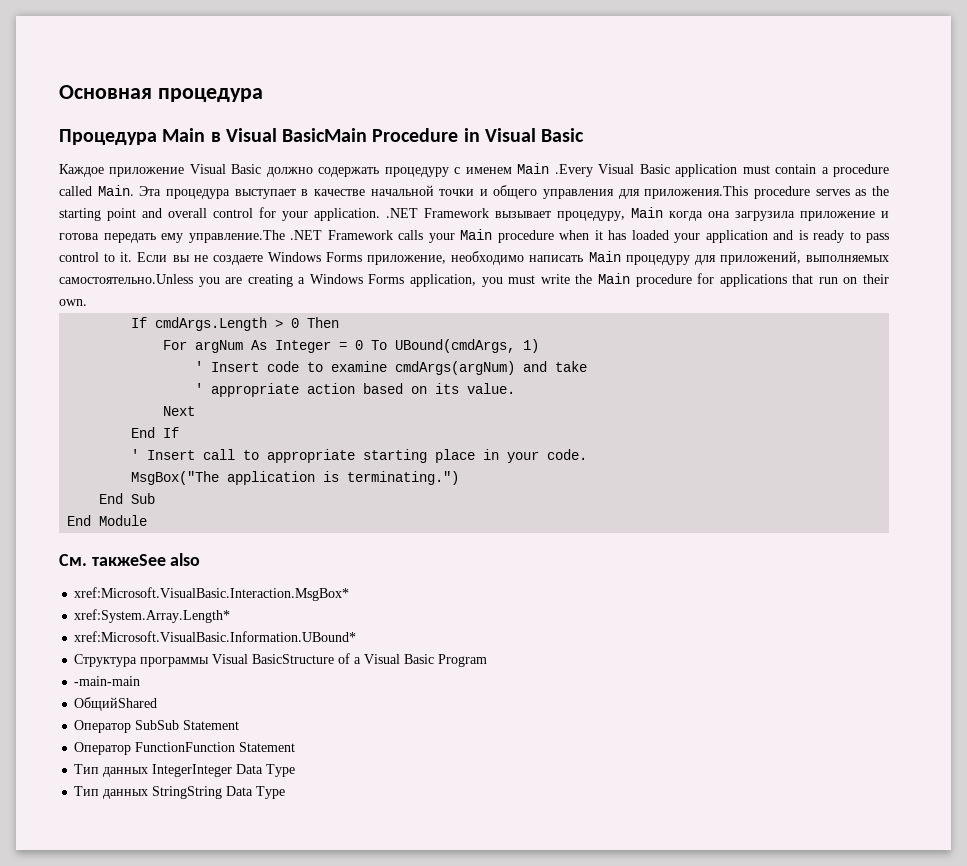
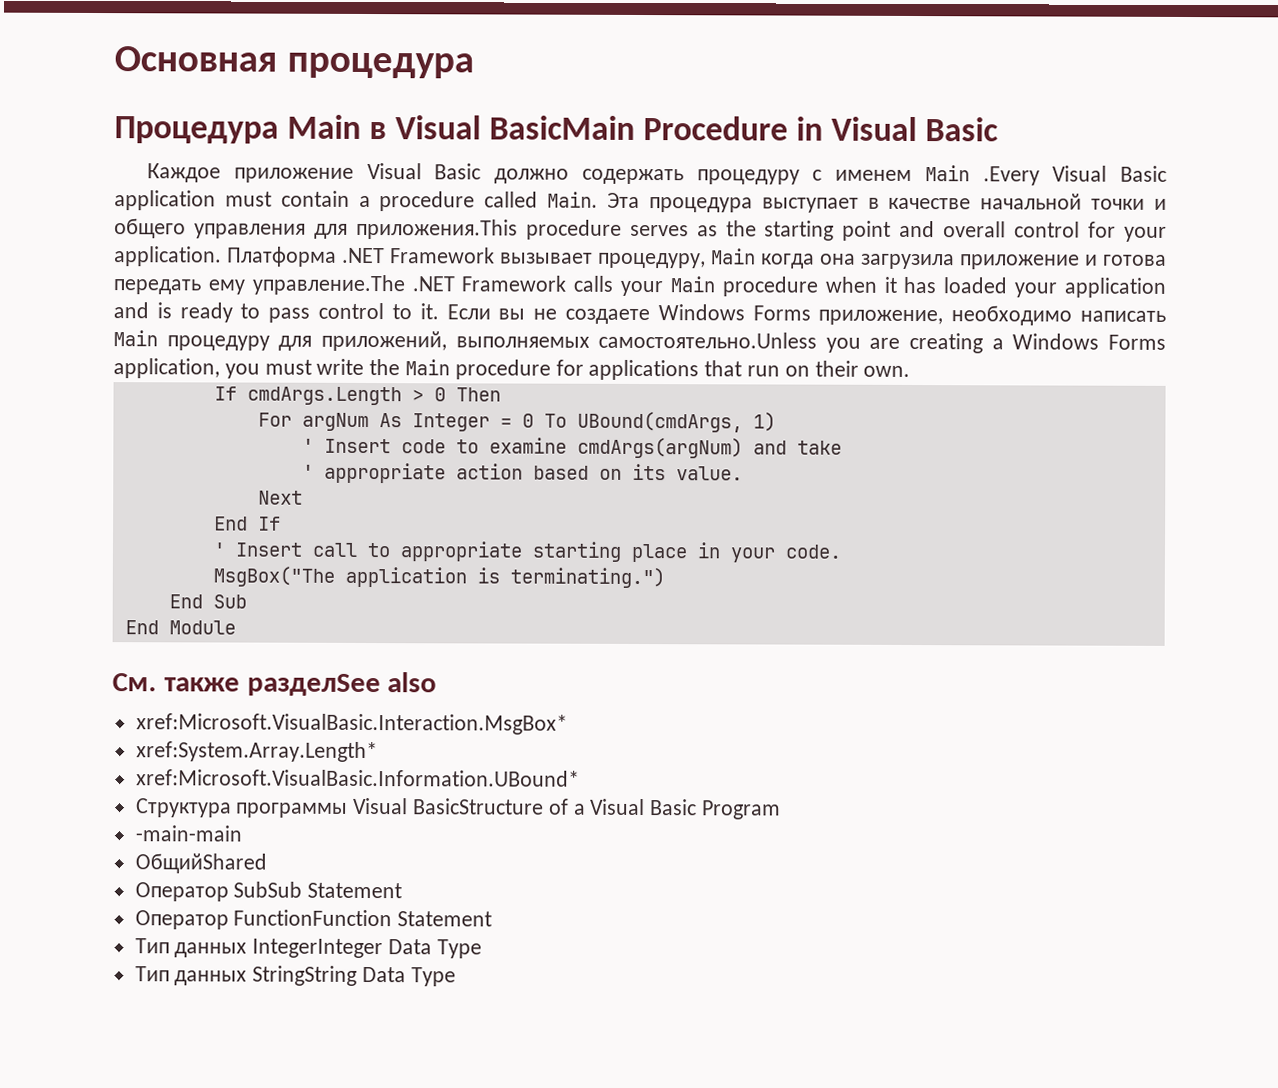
- Эта процедура выступает в качестве начальной точки и общего управления для приложения.This procedure serves as the starting point and overall control for your application. .NET Framework вызывает процедуру, Main когда она загрузила приложение и готова передать ему управление.The .NET Framework calls your Main procedure when it has loaded your application and is ready to pass control to it.
+ Эта процедура выступает в качестве начальной точки и общего управления для приложения.This procedure serves as the starting point and overall control for your application. Платформа .NET Framework вызывает процедуру, Main когда она загрузила приложение и готова передать ему управление.The .NET Framework calls your Main procedure when it has loaded your application and is ready to pass control to it.
- См. такжеSee also
+ См. также разделSee also

